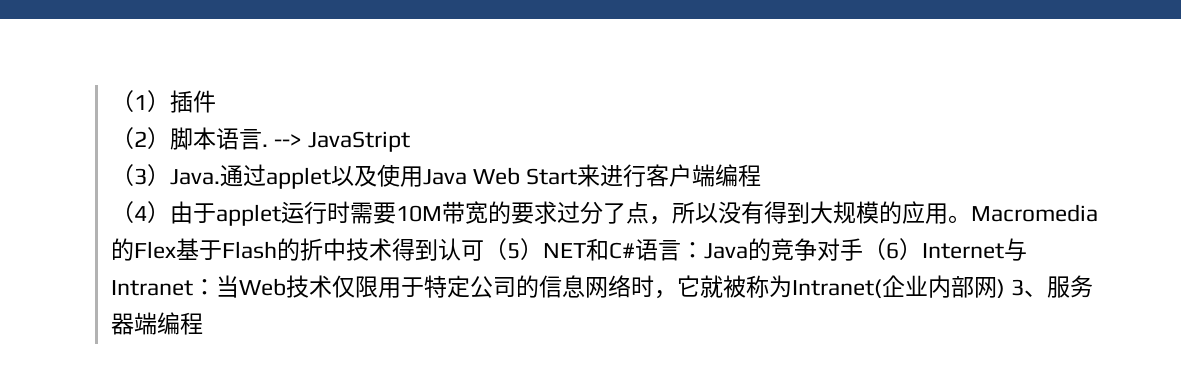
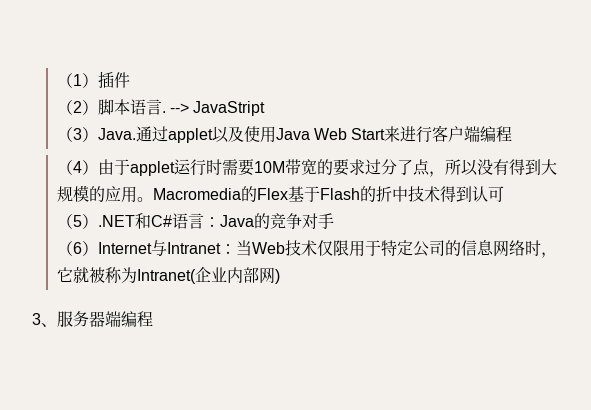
- Macromedia的Flex基于Flash的折中技术得到认可（5）NET和C#语言：Java的竞争对手（6）Internet与Intranet：当Web技术仅限用于特定公司的信息网络时，它就被称为Intranet(企业内部网) 3、服务器端编程
+ Macromedia的Flex基于Flash的折中技术得到认可
+ （5）.NET和C#语言：Java的竞争对手
+ （6）Internet与Intranet：当Web技术仅限用于特定公司的信息网络时，它就被称为Intranet(企业内部网)
+ 3、服务器端编程

